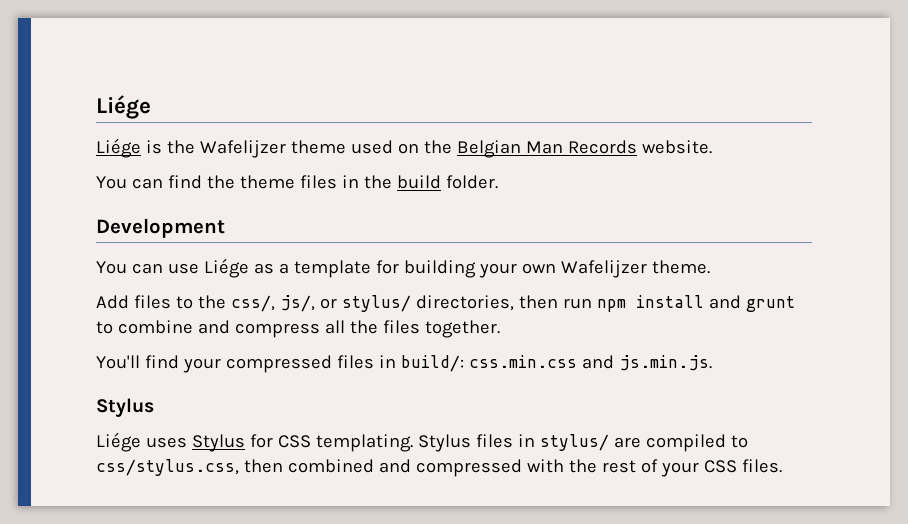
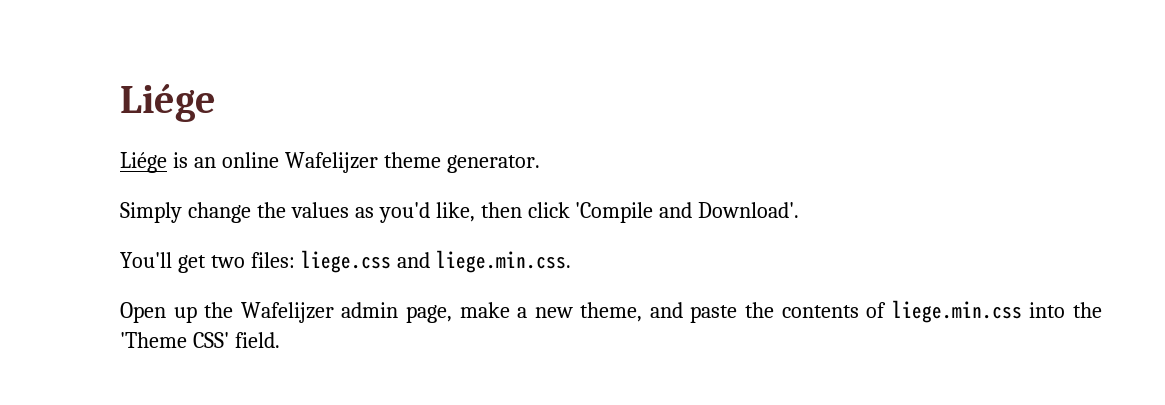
- Liége is the Wafelijzer theme used on the Belgian Man Records website.
- You can find the theme files in the build folder.
- Development
- You can use Liége as a template for building your own Wafelijzer theme.
- Add files to the css/, js/, or stylus/ directories, then run npm install and grunt to combine and compress all the files together.
- You'll find your compressed files in build/: css.min.css and js.min.js.
- Stylus
- Liége uses Stylus for CSS templating. Stylus files in stylus/ are compiled to css/stylus.css, then combined and compressed with the rest of your CSS files.
+ Liége is an online Wafelijzer theme generator.
+ Simply change the values as you'd like, then click 'Compile and Download'.
+ You'll get two files: liege.css and liege.min.css.
+ Open up the Wafelijzer admin page, make a new theme, and paste the contents of liege.min.css into the 'Theme CSS' field.

